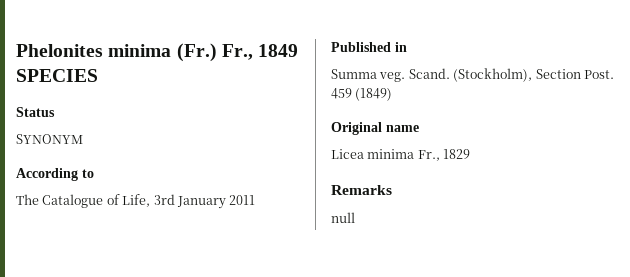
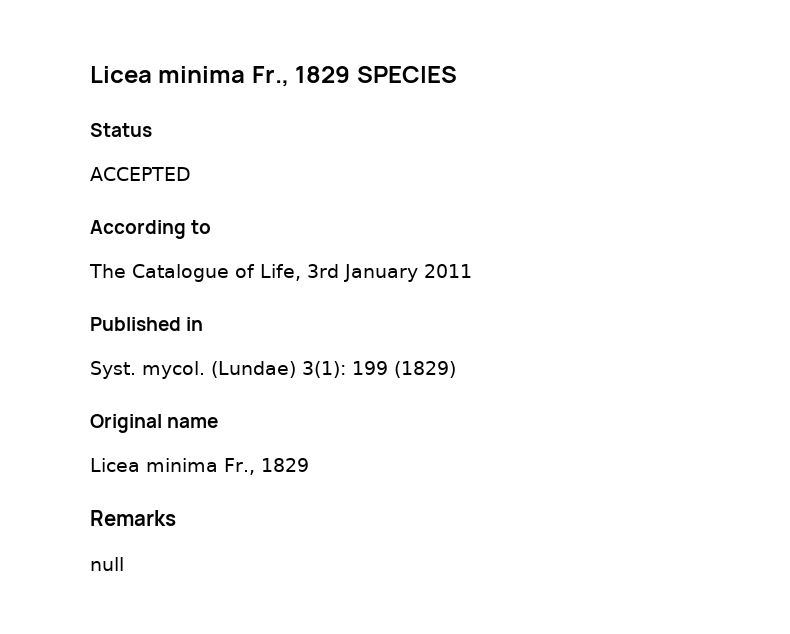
- Phelonites minima (Fr.) Fr., 1849 SPECIES
+ Licea minima Fr., 1829 SPECIES
- SYNONYM
+ ACCEPTED
- Summa veg. Scand. (Stockholm), Section Post. 459 (1849)
+ Syst. mycol. (Lundae) 3(1): 199 (1829)

